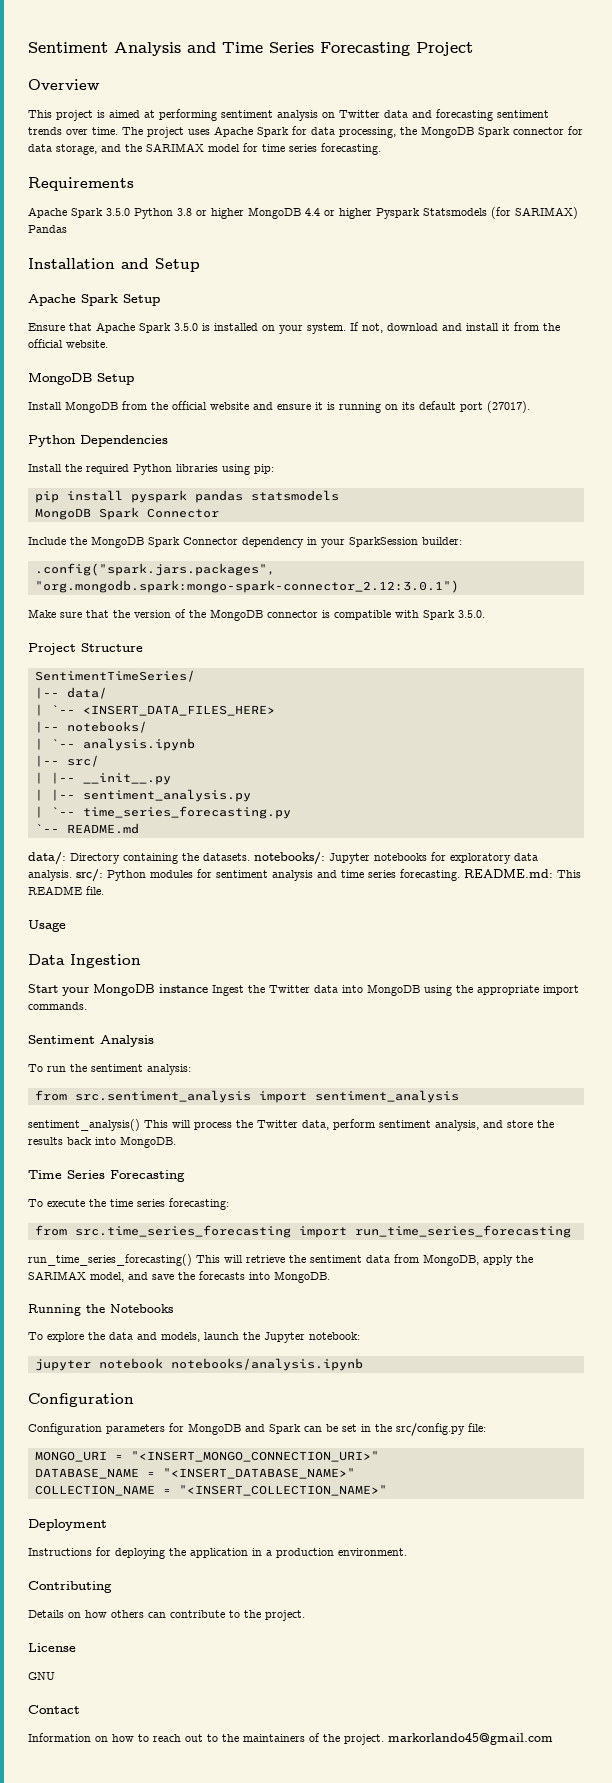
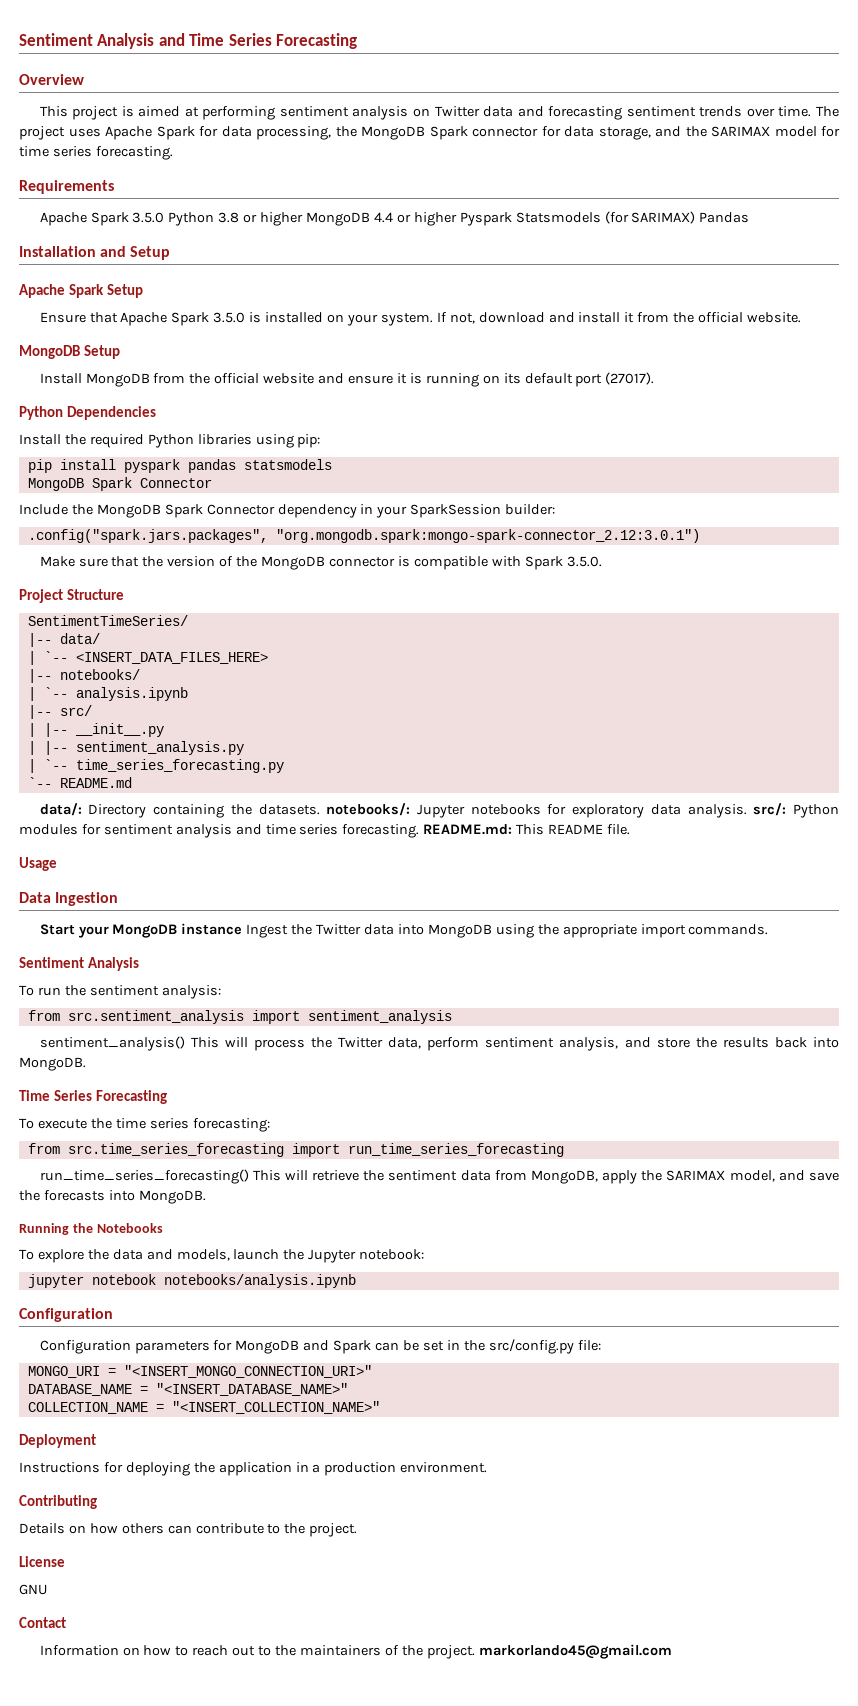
- Sentiment Analysis and Time Series Forecasting Project
+ Sentiment Analysis and Time Series Forecasting

